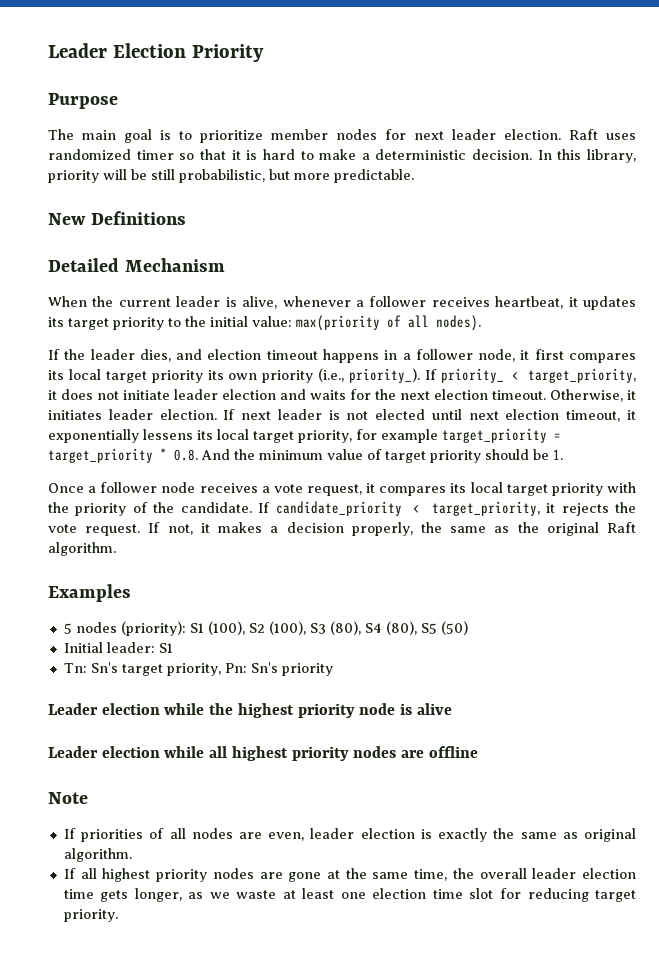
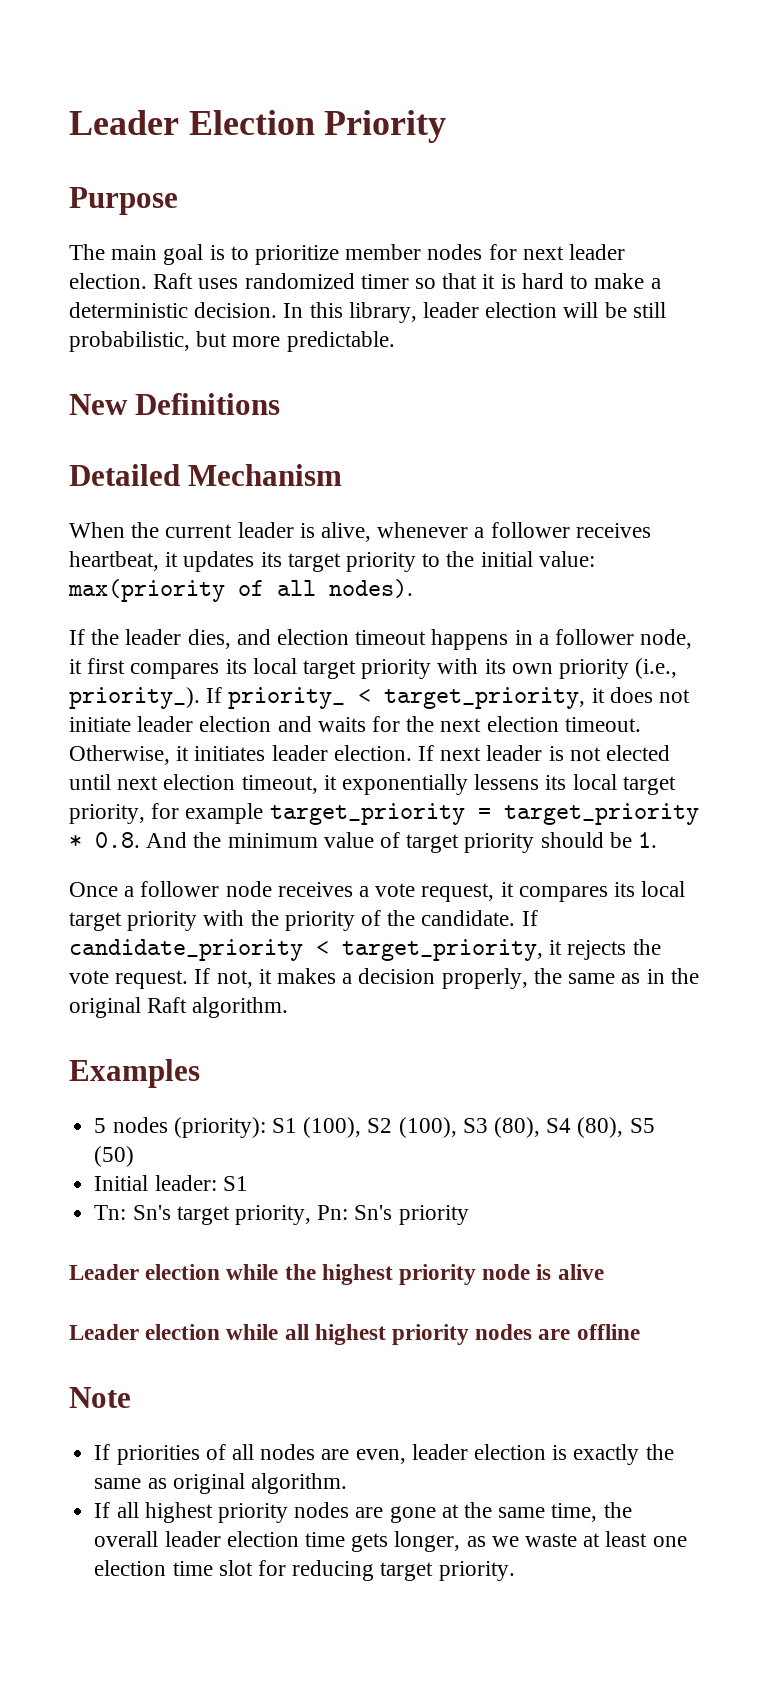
- In this library, priority will be still probabilistic, but more predictable.
+ In this library, leader election will be still probabilistic, but more predictable.
- If the leader dies, and election timeout happens in a follower node, it first compares its local target priority its own priority (i.e., priority_).
+ If the leader dies, and election timeout happens in a follower node, it first compares its local target priority with its own priority (i.e., priority_).
- If not, it makes a decision properly, the same as the original Raft algorithm.
+ If not, it makes a decision properly, the same as in the original Raft algorithm.

